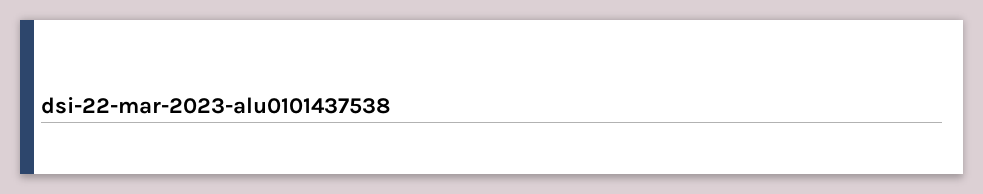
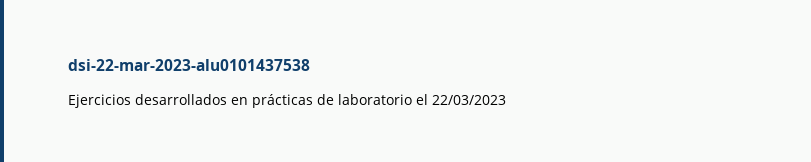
+ Ejercicios desarrollados en prácticas de laboratorio el 22/03/2023

